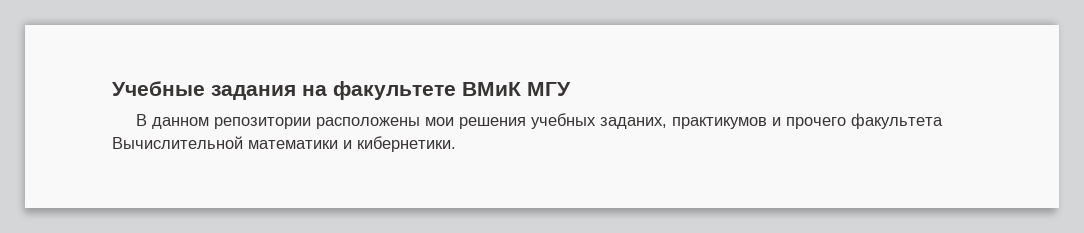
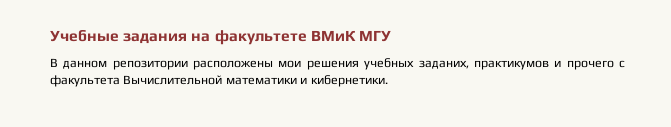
- В данном репозитории расположены мои решения учебных заданих, практикумов и прочего факультета Вычислительной математики и кибернетики.
+ В данном репозитории расположены мои решения учебных заданих, практикумов и прочего с факультета Вычислительной математики и кибернетики.

